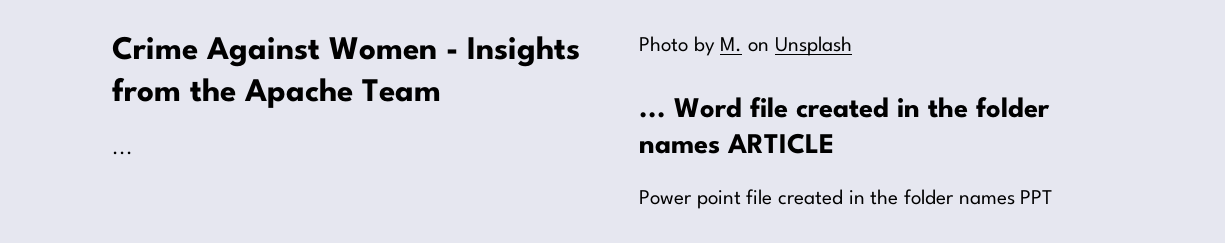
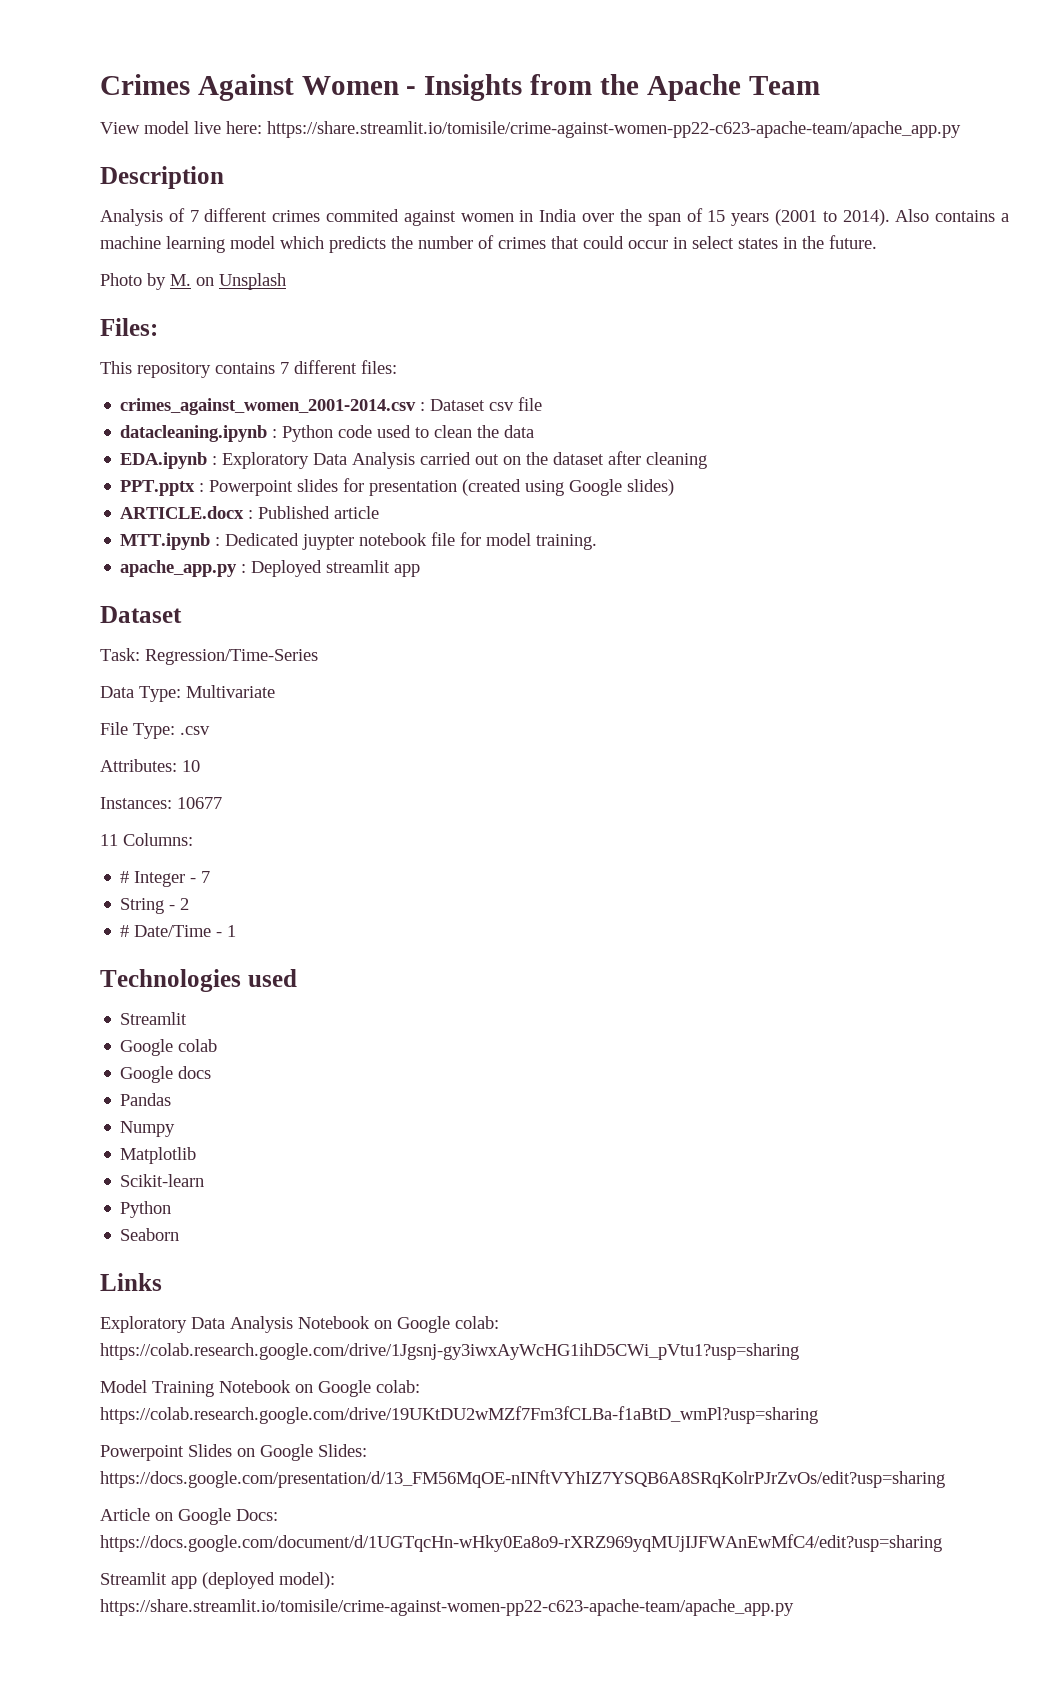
- Crime Against Women - Insights from the Apache Team
- ...
+ Crimes Against Women - Insights from the Apache Team
+ View model live here: https://share.streamlit.io/tomisile/crime-against-women-pp22-c623-apache-team/apache_app.py
+ Description
+ Analysis of 7 different crimes commited against women in India over the span of 15 years (2001 to 2014). Also contains a machine learning model which predicts the number of crimes that could occur in select states in the future.
- ... Word file created in the folder names ARTICLE
- Power point file created in the folder names PPT
+ Files:
+ This repository contains 7 different files:
+ crimes_against_women_2001-2014.csv : Dataset csv file
+ datacleaning.ipynb : Python code used to clean the data
+ EDA.ipynb : Exploratory Data Analysis carried out on the dataset after cleaning
+ PPT.pptx : Powerpoint slides for presentation (created using Google slides)
+ ARTICLE.docx : Published article
+ MTT.ipynb : Dedicated juypter notebook file for model training.
+ apache_app.py : Deployed streamlit app
+ Dataset
+ Task: Regression/Time-Series
+ Data Type: Multivariate
+ File Type: .csv
+ Attributes: 10
+ Instances: 10677
+ 11 Columns:
+ # Integer - 7
+ String - 2
+ # Date/Time - 1
+ Technologies used
+ Streamlit
+ Google colab
+ Google docs
+ Pandas
+ Numpy
+ Matplotlib
+ Scikit-learn
+ Python
+ Seaborn
+ Links
+ Exploratory Data Analysis Notebook on Google colab: https://colab.research.google.com/drive/1Jgsnj-gy3iwxAyWcHG1ihD5CWi_pVtu1?usp=sharing
+ Model Training Notebook on Google colab: https://colab.research.google.com/drive/19UKtDU2wMZf7Fm3fCLBa-f1aBtD_wmPl?usp=sharing
+ Powerpoint Slides on Google Slides: https://docs.google.com/presentation/d/13_FM56MqOE-nINftVYhIZ7YSQB6A8SRqKolrPJrZvOs/edit?usp=sharing
+ Article on Google Docs: https://docs.google.com/document/d/1UGTqcHn-wHky0Ea8o9-rXRZ969yqMUjIJFWAnEwMfC4/edit?usp=sharing
+ Streamlit app (deployed model): https://share.streamlit.io/tomisile/crime-against-women-pp22-c623-apache-team/apache_app.py

